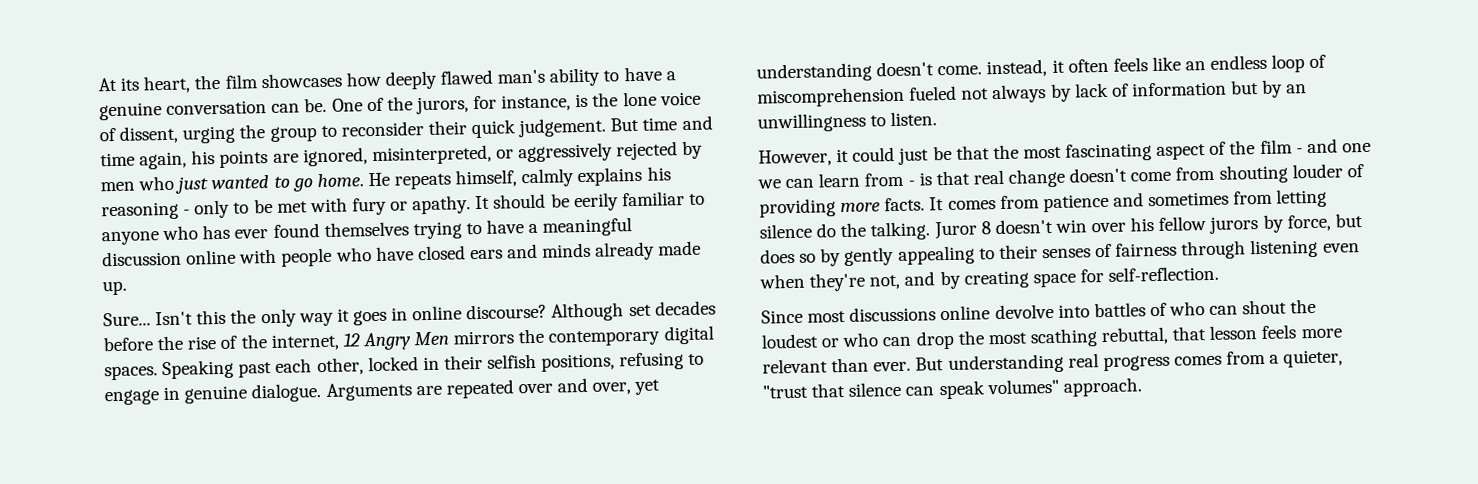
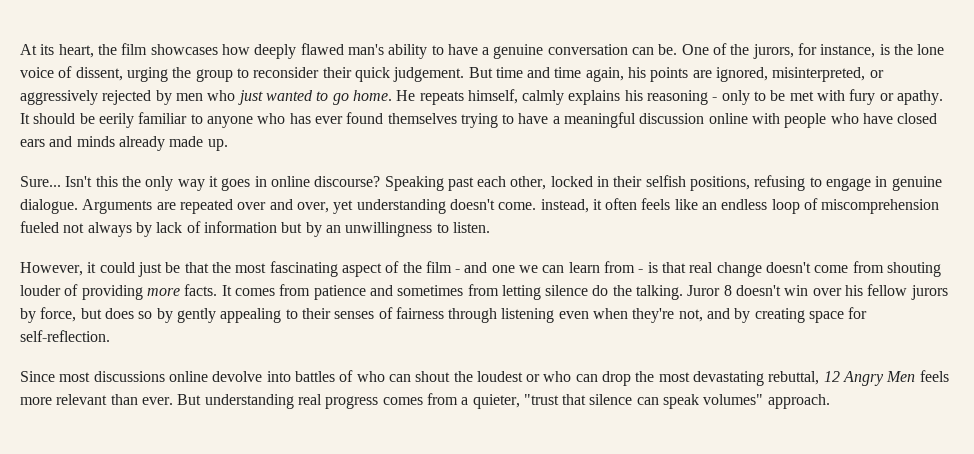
- Although set decades before the rise of the internet, 12 Angry Men mirrors the contemporary digital spaces.
- Since most discussions online devolve into battles of who can shout the loudest or who can drop the most scathing rebuttal, that lesson feels more relevant than ever.
+ Since most discussions online devolve into battles of who can shout the loudest or who can drop the most devastating rebuttal, 12 Angry Men feels more relevant than ever.

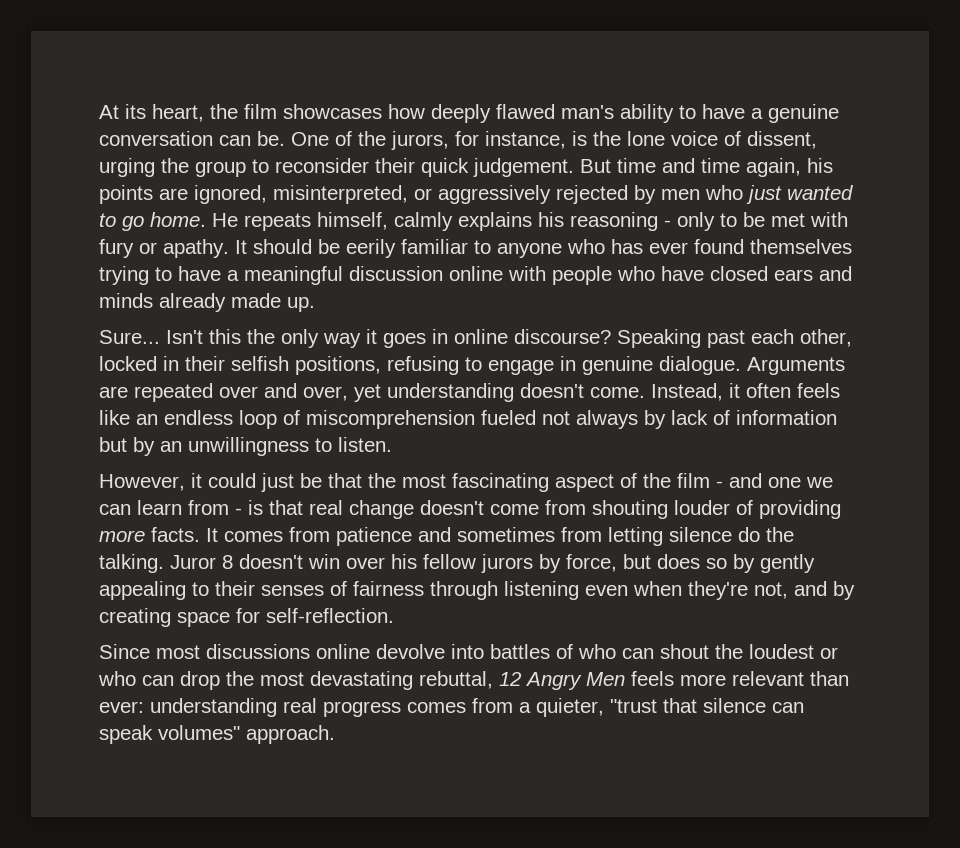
- Arguments are repeated over and over, yet understanding doesn't come. instead, it often feels like an endless loop of miscomprehension fueled not always by lack of information but by an unwillingness to listen.
+ Arguments are repeated over and over, yet understanding doesn't come. Instead, it often feels like an endless loop of miscomprehension fueled not always by lack of information but by an unwillingness to listen.
- Since most discussions online devolve into battles of who can shout the loudest or who can drop the most devastating rebuttal, 12 Angry Men feels more relevant than ever. But understanding real progress comes from a quieter, "trust that silence can speak volumes" approach.
+ Since most discussions online devolve into battles of who can shout the loudest or who can drop the most devastating rebuttal, 12 Angry Men feels more relevant than ever: understanding real progress comes from a quieter, "trust that silence can speak volumes" approach.

